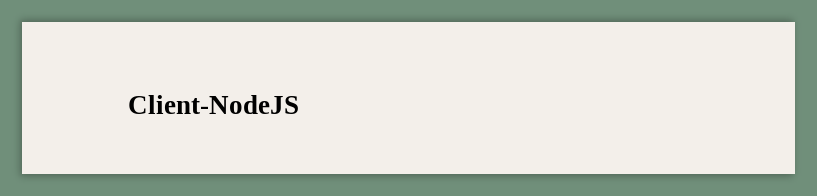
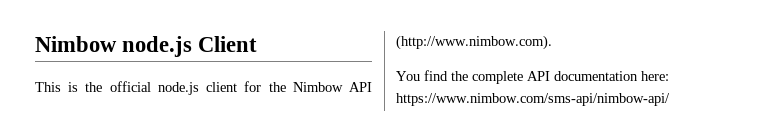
- Client-NodeJS
+ Nimbow node.js Client
+ This is the official node.js client for the Nimbow API (http://www.nimbow.com).
+ You find the complete API documentation here: https://www.nimbow.com/sms-api/nimbow-api/

